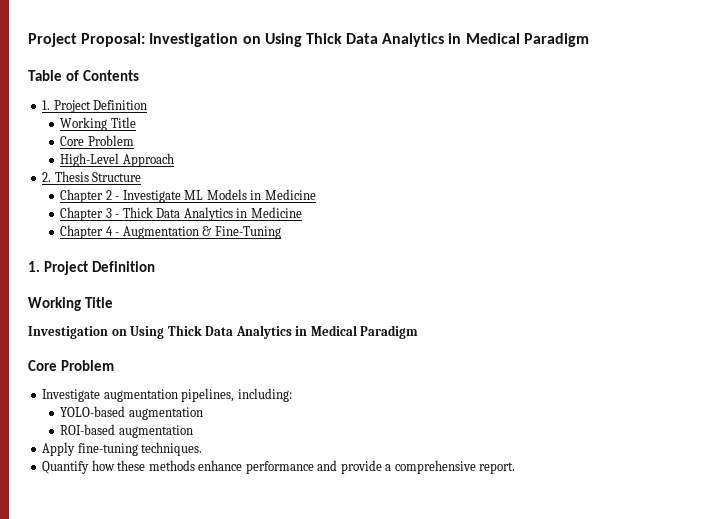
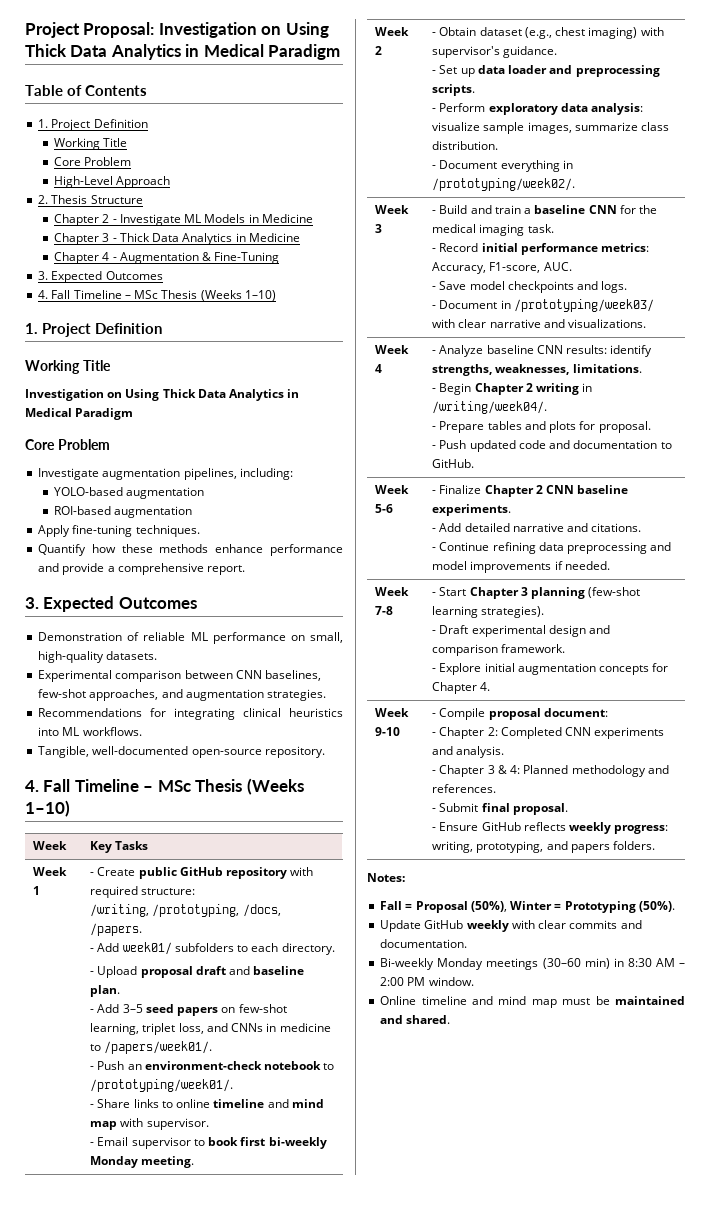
  Chapter 4 - Augmentation & Fine-Tuning
+ 3. Expected Outcomes
+ 4. Fall Timeline – MSc Thesis (Weeks 1–10)
  Quantify how these methods enhance performance and provide a comprehensive report.
+ 3. Expected Outcomes
+ Demonstration of reliable ML performance on small, high-quality datasets.
+ Experimental comparison between CNN baselines, few-shot approaches, and augmentation strategies.
+ Recommendations for integrating clinical heuristics into ML workflows.
+ Tangible, well-documented open-source repository.
+ 4. Fall Timeline – MSc Thesis (Weeks 1–10)
+ Week | Key Tasks
+ Week 1 | - Create public GitHub repository with required structure:
+ /writing, /prototyping, /docs, /papers.
+ - Add week01/ subfolders to each directory.
+ - Upload proposal draft and baseline plan.
+ - Add 3–5 seed papers on few-shot learning, triplet loss, and CNNs in medicine to /papers/week01/.
+ - Push an environment-check notebook to /prototyping/week01/.
+ - Share links to online timeline and mind map with supervisor.
+ - Email supervisor to book first bi-weekly Monday meeting.
+ Week 2 | - Obtain dataset (e.g., chest imaging) with supervisor's guidance.
+ - Set up data loader and preprocessing scripts.
+ - Perform exploratory data analysis: visualize sample images, summarize class distribution.
+ - Document everything in /prototyping/week02/.
+ Week 3 | - Build and train a baseline CNN for the medical imaging task.
+ - Record initial performance metrics: Accuracy, F1-score, AUC.
+ - Save model checkpoints and logs.
+ - Document in /prototyping/week03/ with clear narrative and visualizations.
+ Week 4 | - Analyze baseline CNN results: identify strengths, weaknesses, limitations.
+ - Begin Chapter 2 writing in /writing/week04/.
+ - Prepare tables and plots for proposal.
+ - Push updated code and documentation to GitHub.
+ Week 5-6 | - Finalize Chapter 2 CNN baseline experiments.
+ - Add detailed narrative and citations.
+ - Continue refining data preprocessing and model improvements if needed.
+ Week 7-8 | - Start Chapter 3 planning (few-shot learning strategies).
+ - Draft experimental design and comparison framework.
+ - Explore initial augmentation concepts for Chapter 4.
+ Week 9-10 | - Compile proposal document:
+ - Chapter 2: Completed CNN experiments and analysis.
+ - Chapter 3 & 4: Planned methodology and references.
+ - Submit final proposal.
+ - Ensure GitHub reflects weekly progress: writing, prototyping, and papers folders.
+ Notes:
+ Fall = Proposal (50%), Winter = Prototyping (50%).
+ Update GitHub weekly with clear commits and documentation.
+ Bi-weekly Monday meetings (30–60 min) in 8:30 AM – 2:00 PM window.
+ Online timeline and mind map must be maintained and shared.

